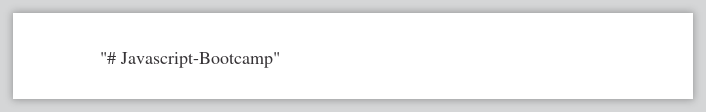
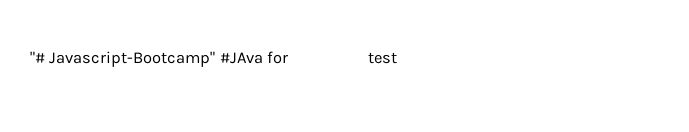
- "# Javascript-Bootcamp"
+ "# Javascript-Bootcamp" #JAva for test

